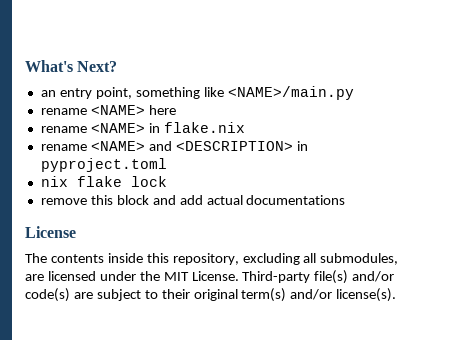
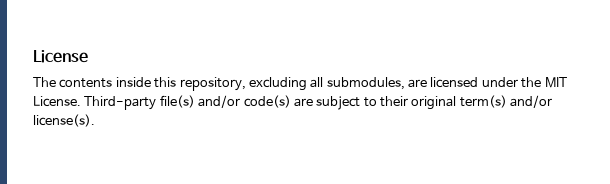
- What's Next?
- an entry point, something like <NAME>/main.py
- rename <NAME> here
- rename <NAME> in flake.nix
- rename <NAME> and <DESCRIPTION> in pyproject.toml
- nix flake lock
- remove this block and add actual documentations

